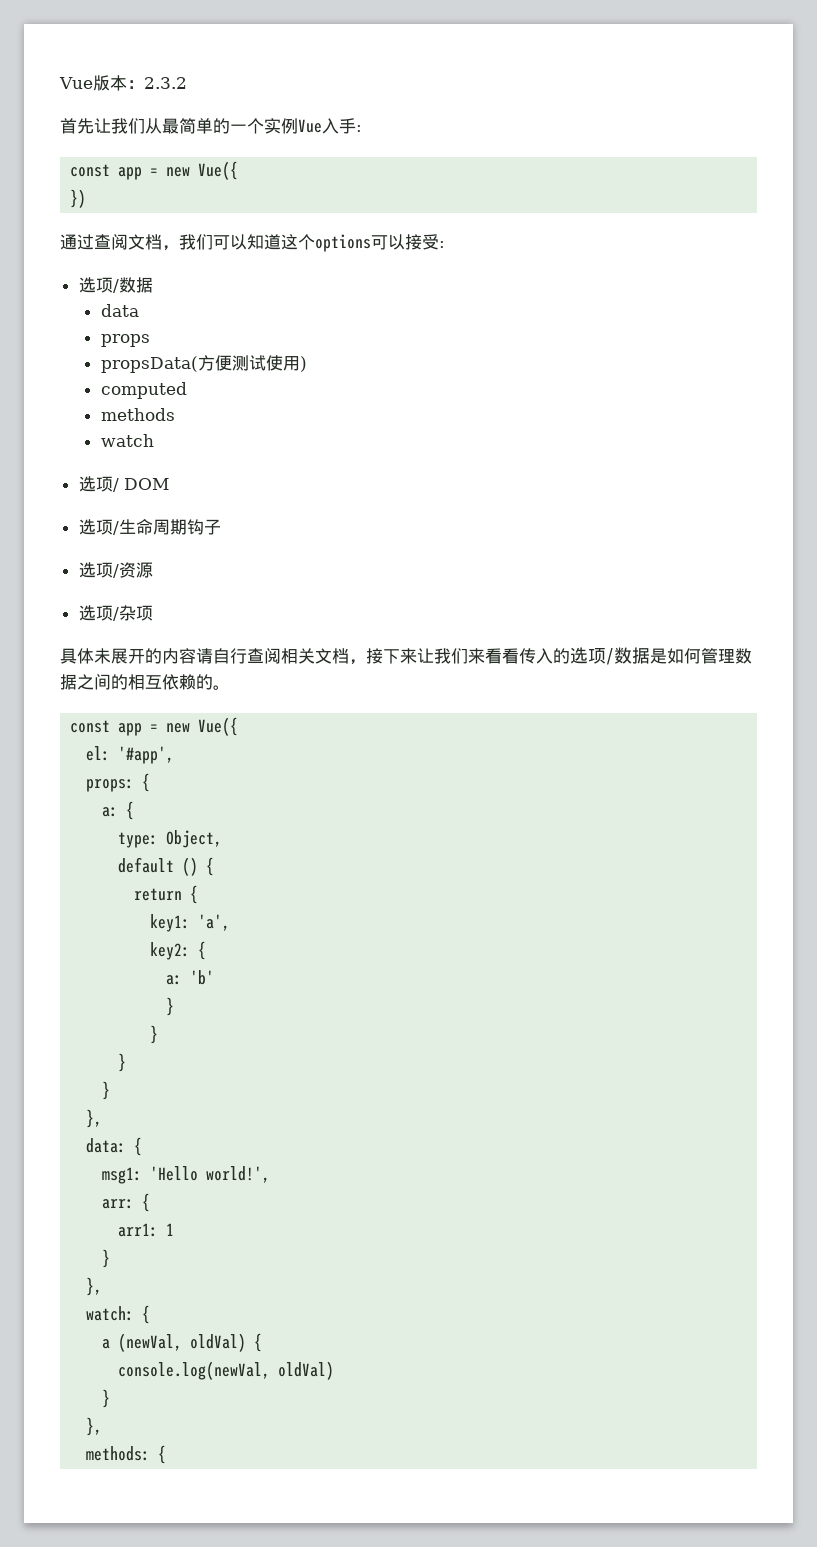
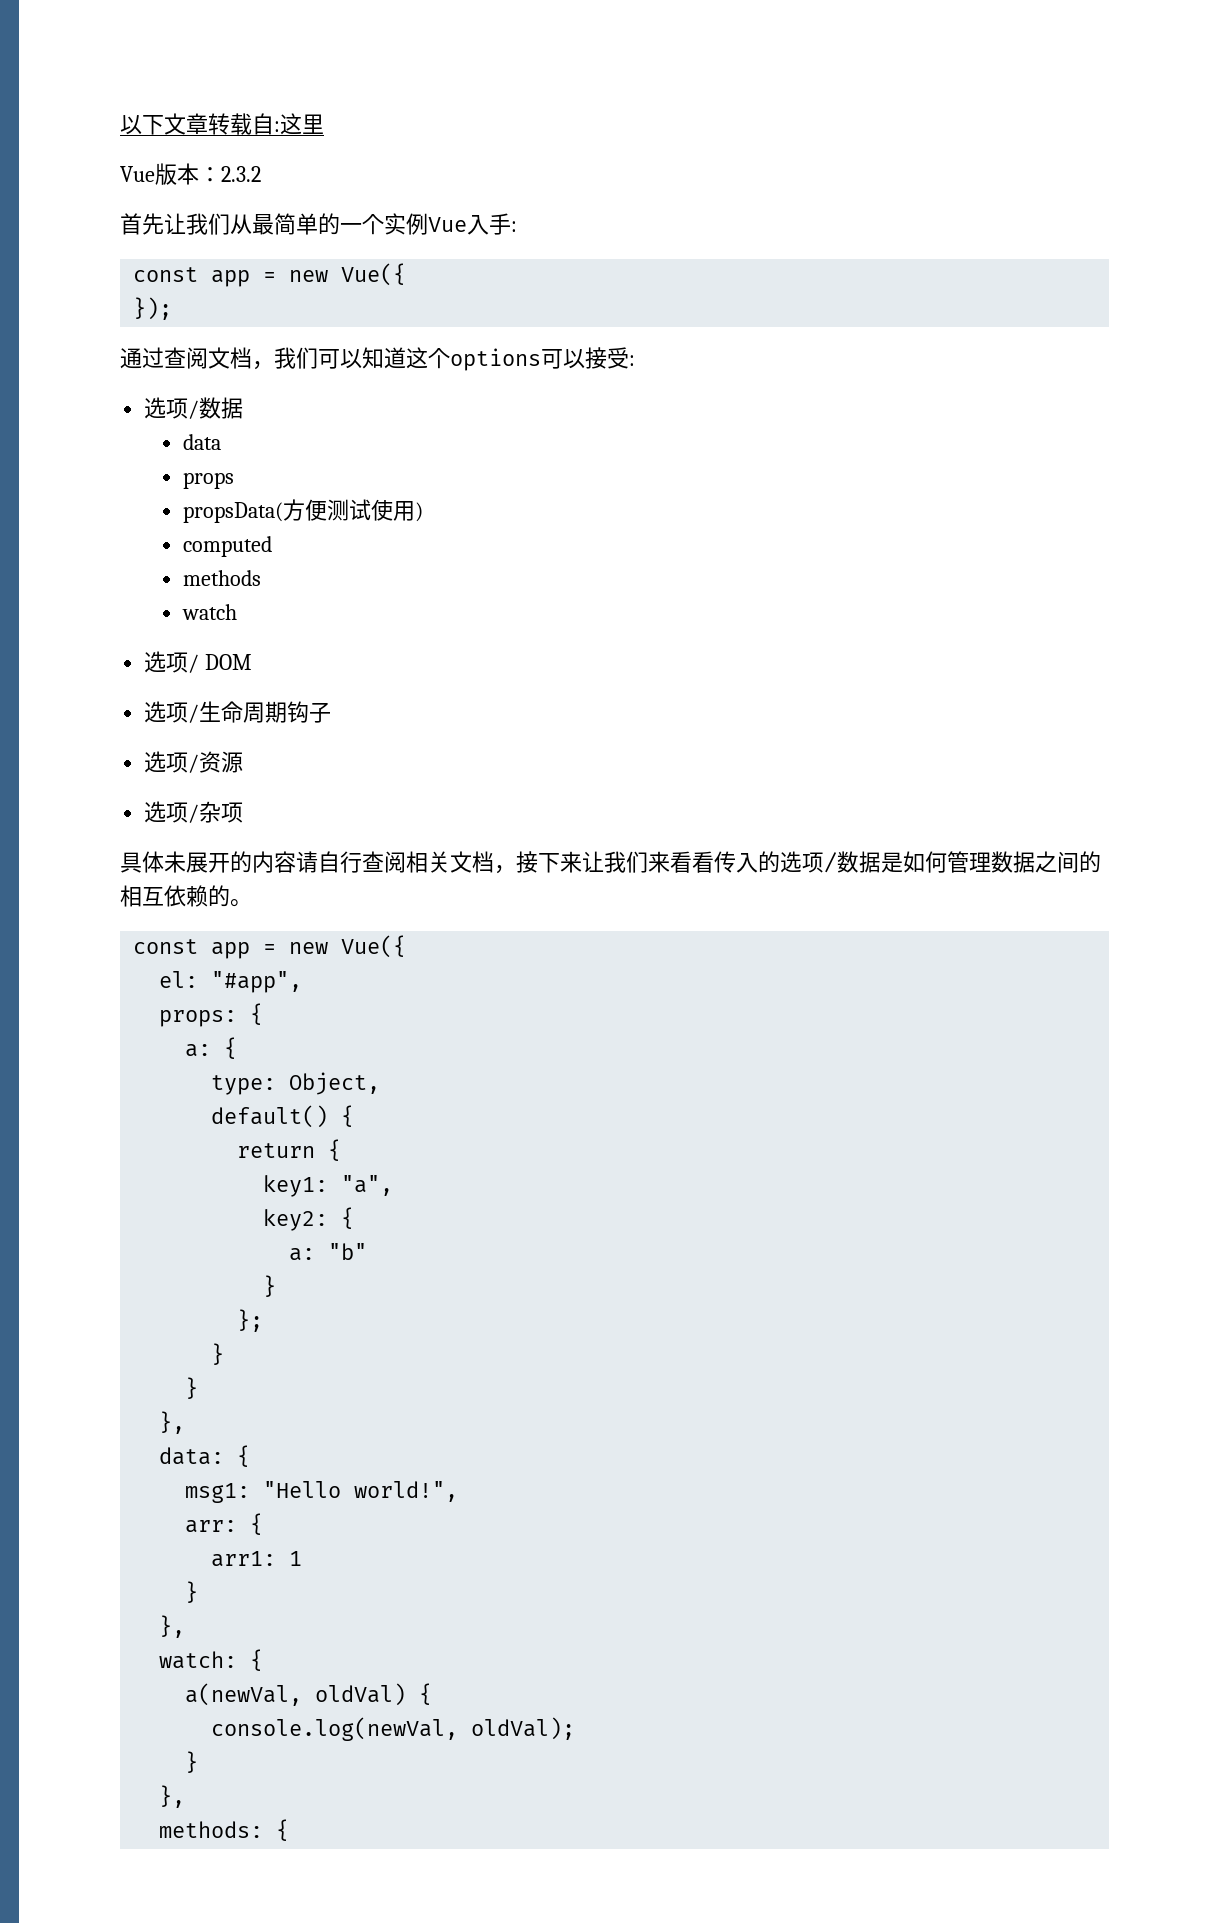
+ 以下文章转载自:这里
- })
+ });
- el: '#app',
+ el: "#app",
- default () {
+ default() {
- key1: 'a',
+ key1: "a",
- a: 'b'
+ a: "b"
  }
- }
+ };
- msg1: 'Hello world!',
+ msg1: "Hello world!",
- a (newVal, oldVal) {
+ a(newVal, oldVal) {
- console.log(newVal, oldVal)
+ console.log(newVal, oldVal);

